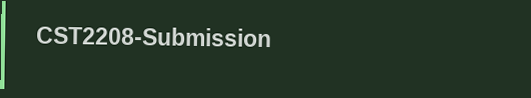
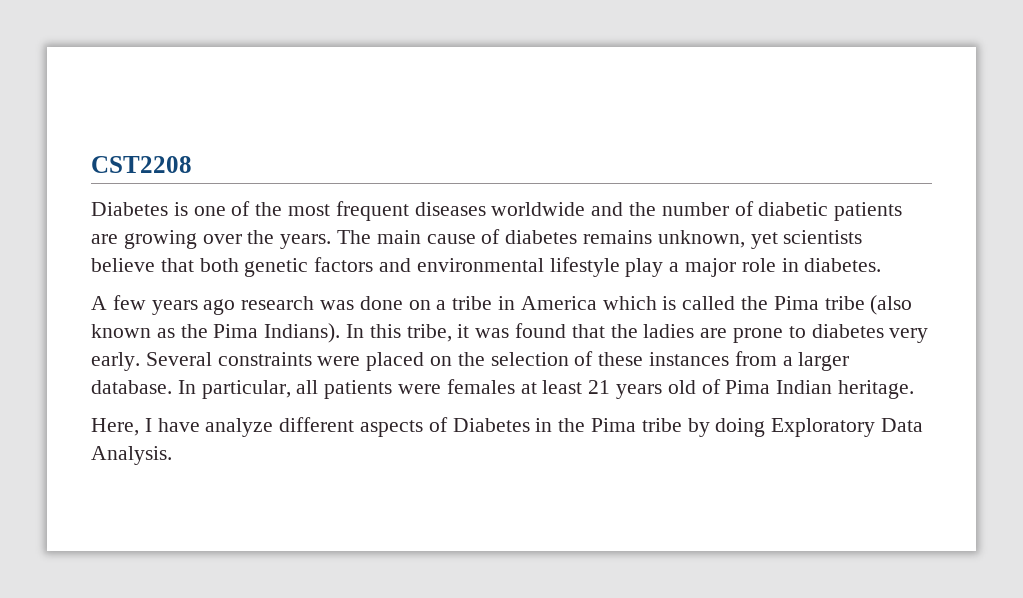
- CST2208-Submission
+ CST2208
+ Diabetes is one of the most frequent diseases worldwide and the number of diabetic patients are growing over the years. The main cause of diabetes remains unknown, yet scientists believe that both genetic factors and environmental lifestyle play a major role in diabetes.
+ A few years ago research was done on a tribe in America which is called the Pima tribe (also known as the Pima Indians). In this tribe, it was found that the ladies are prone to diabetes very early. Several constraints were placed on the selection of these instances from a larger database. In particular, all patients were females at least 21 years old of Pima Indian heritage.
+ Here, I have analyze different aspects of Diabetes in the Pima tribe by doing Exploratory Data Analysis.

